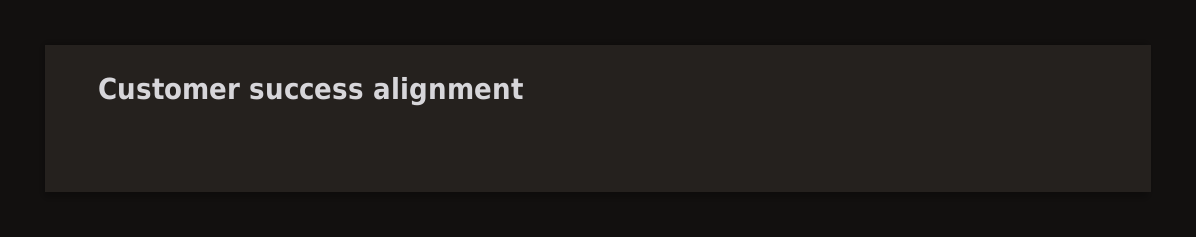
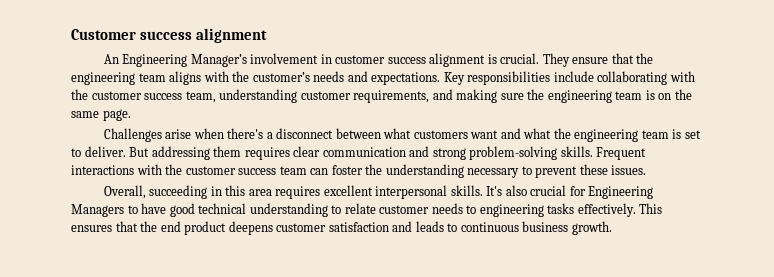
+ An Engineering Manager’s involvement in customer success alignment is crucial. They ensure that the engineering team aligns with the customer’s needs and expectations. Key responsibilities include collaborating with the customer success team, understanding customer requirements, and making sure the engineering team is on the same page.
+ Challenges arise when there's a disconnect between what customers want and what the engineering team is set to deliver. But addressing them requires clear communication and strong problem-solving skills. Frequent interactions with the customer success team can foster the understanding necessary to prevent these issues.
+ Overall, succeeding in this area requires excellent interpersonal skills. It's also crucial for Engineering Managers to have good technical understanding to relate customer needs to engineering tasks effectively. This ensures that the end product deepens customer satisfaction and leads to continuous business growth.

